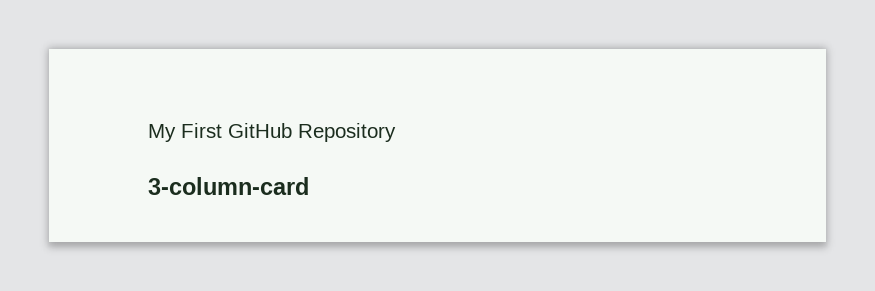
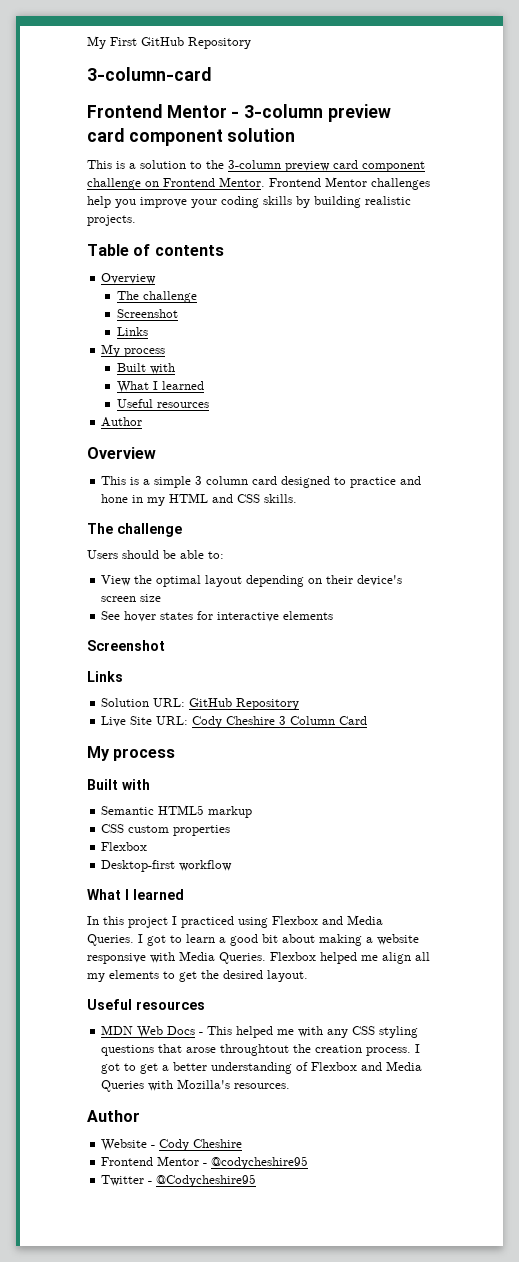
+ Frontend Mentor - 3-column preview card component solution
+ This is a solution to the 3-column preview card component challenge on Frontend Mentor. Frontend Mentor challenges help you improve your coding skills by building realistic projects.
+ Table of contents
+ Overview
+ The challenge
+ Screenshot
+ Links
+ My process
+ Built with
+ What I learned
+ Useful resources
+ Author
+ Overview
+ This is a simple 3 column card designed to practice and hone in my HTML and CSS skills.
+ The challenge
+ Users should be able to:
+ View the optimal layout depending on their device's screen size
+ See hover states for interactive elements
+ Screenshot
+ Links
+ Solution URL: GitHub Repository
+ Live Site URL: Cody Cheshire 3 Column Card
+ My process
+ Built with
+ Semantic HTML5 markup
+ CSS custom properties
+ Flexbox
+ Desktop-first workflow
+ What I learned
+ In this project I practiced using Flexbox and Media Queries. I got to learn a good bit about making a website responsive with Media Queries. Flexbox helped me align all my elements to get the desired layout.
+ Useful resources
+ MDN Web Docs - This helped me with any CSS styling questions that arose throughtout the creation process. I got to get a better understanding of Flexbox and Media Queries with Mozilla's resources.
+ Author
+ Website - Cody Cheshire
+ Frontend Mentor - @codycheshire95
+ Twitter - @Codycheshire95

